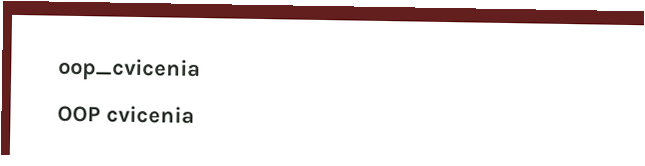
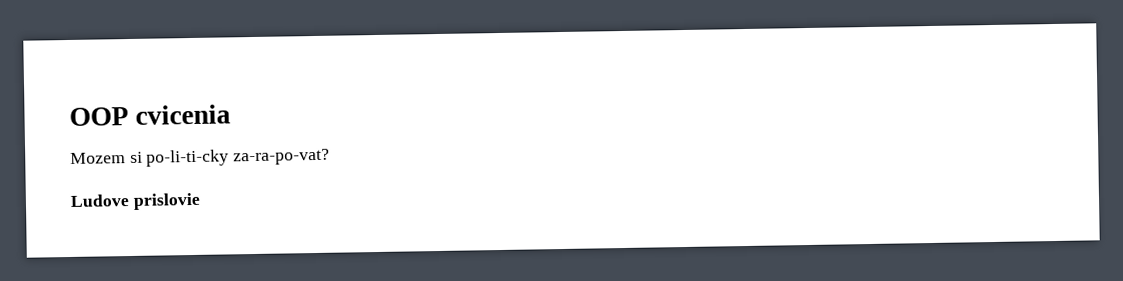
- oop_cvicenia
+ Mozem si po-li-ti-cky za-ra-po-vat?
+ Ludove prislovie

